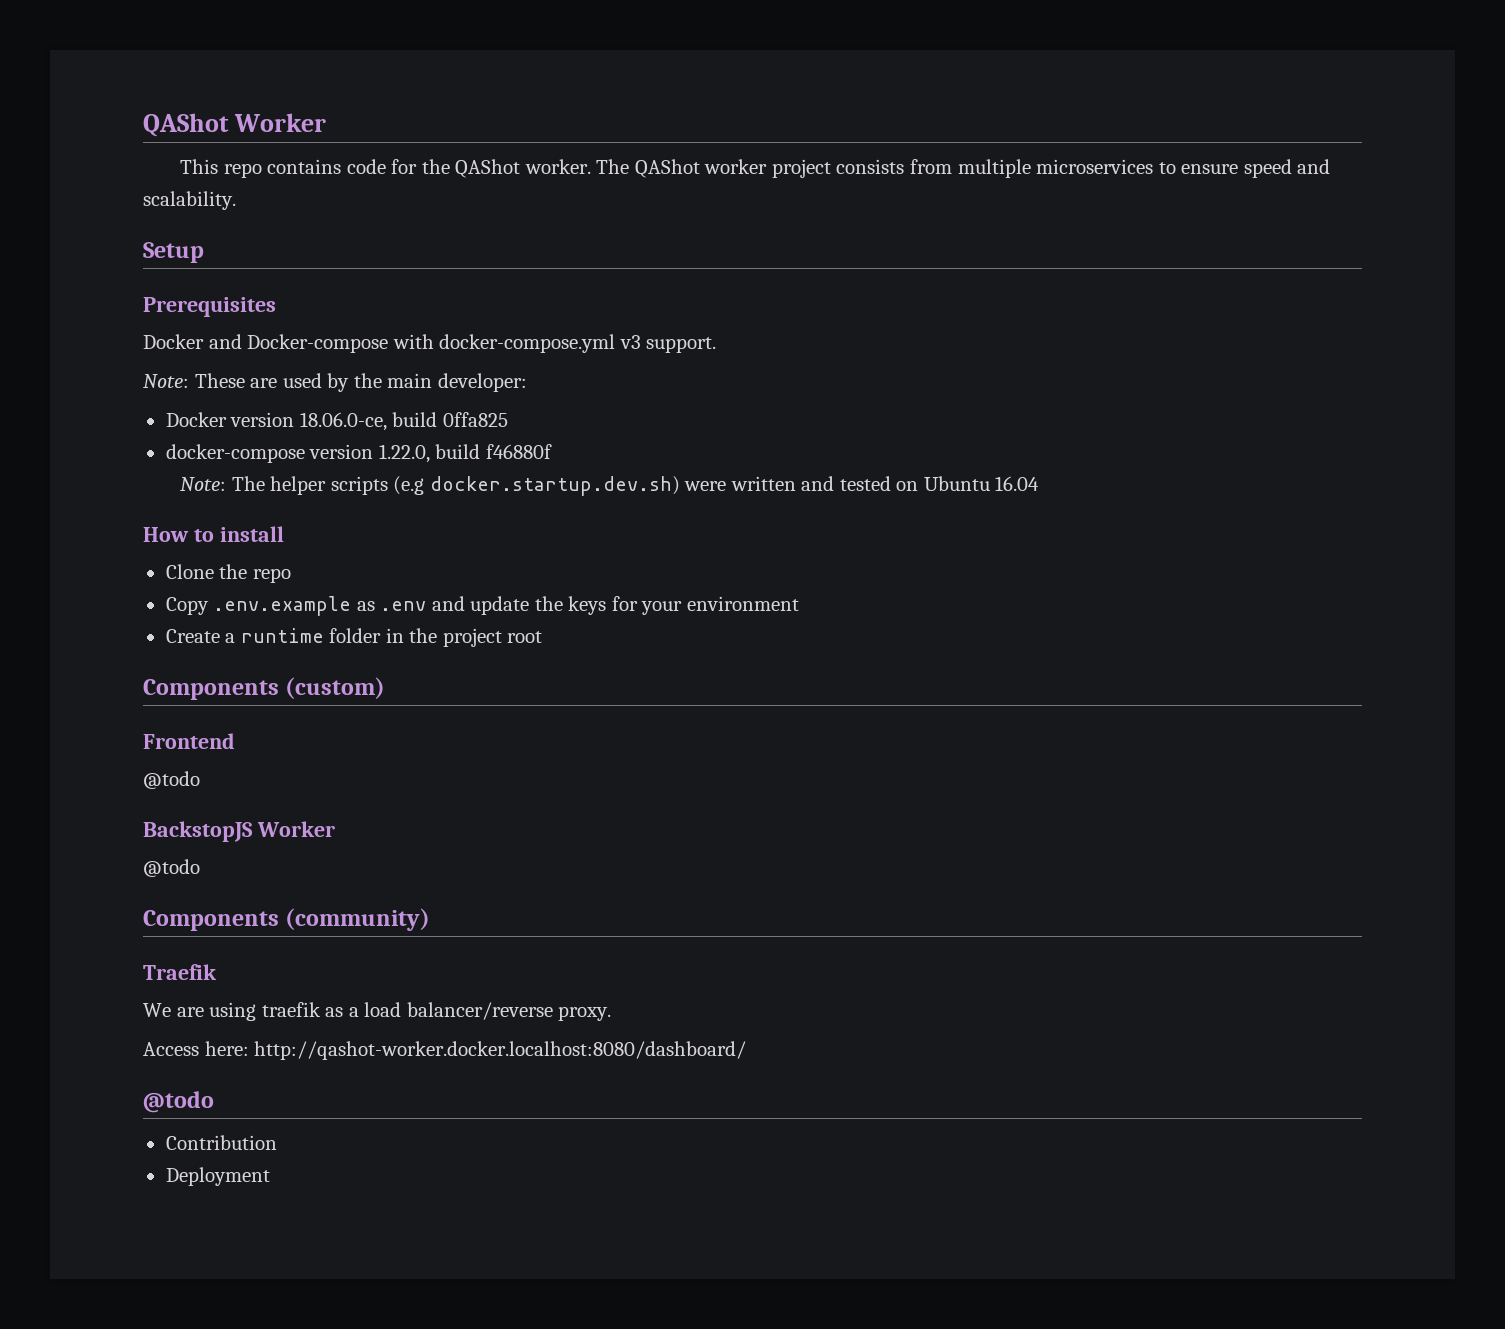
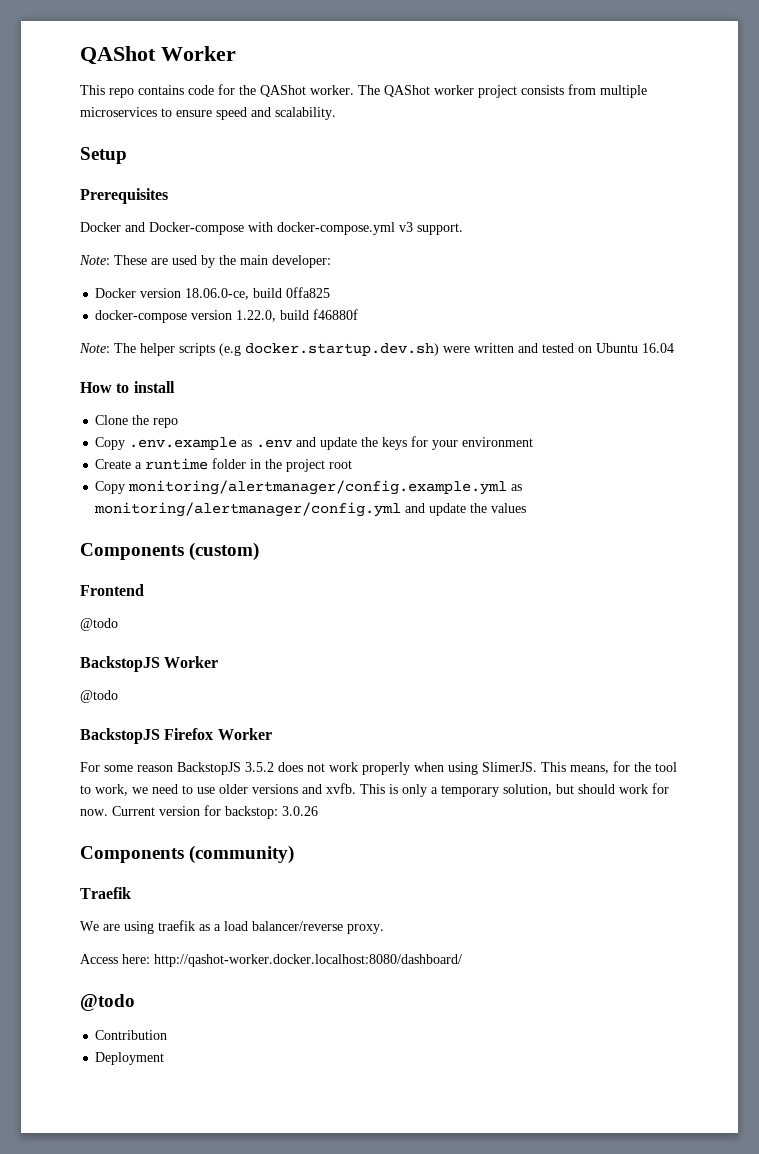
+ Copy monitoring/alertmanager/config.example.yml as monitoring/alertmanager/config.yml and update the values
+ BackstopJS Firefox Worker
+ For some reason BackstopJS 3.5.2 does not work properly when using SlimerJS. This means, for the tool to work, we need to use older versions and xvfb. This is only a temporary solution, but should work for now. Current version for backstop: 3.0.26

